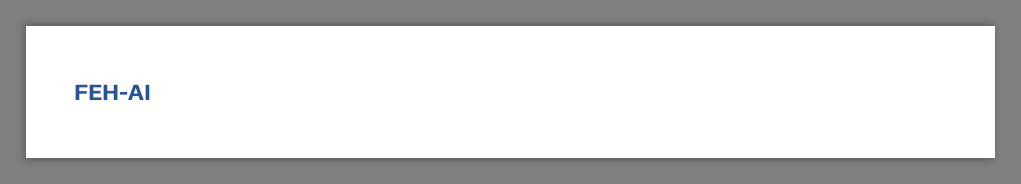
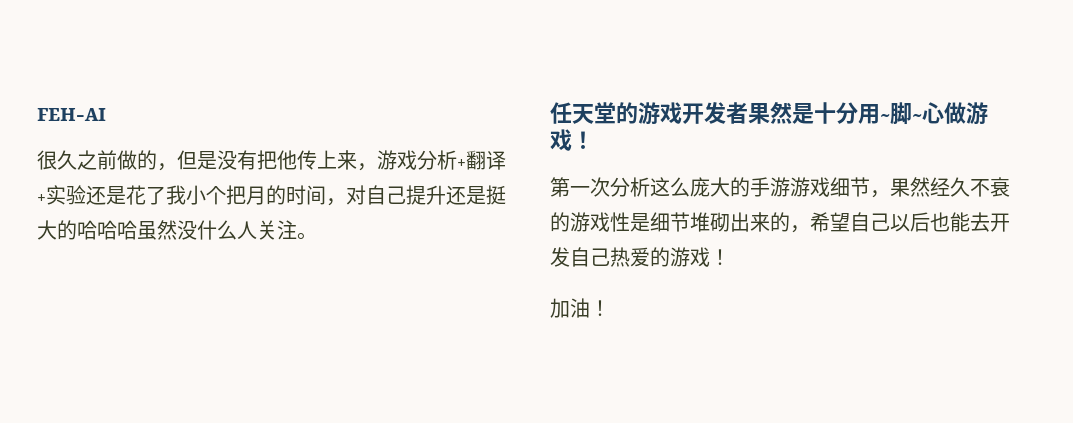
+ 很久之前做的，但是没有把他传上来，游戏分析+翻译+实验还是花了我小个把月的时间，对自己提升还是挺大的哈哈哈虽然没什么人关注。
+ 任天堂的游戏开发者果然是十分用~脚~心做游戏！
+ 第一次分析这么庞大的手游游戏细节，果然经久不衰的游戏性是细节堆砌出来的，希望自己以后也能去开发自己热爱的游戏！
+ 加油！

